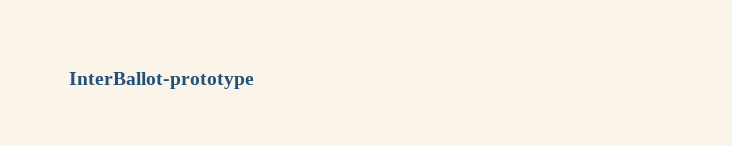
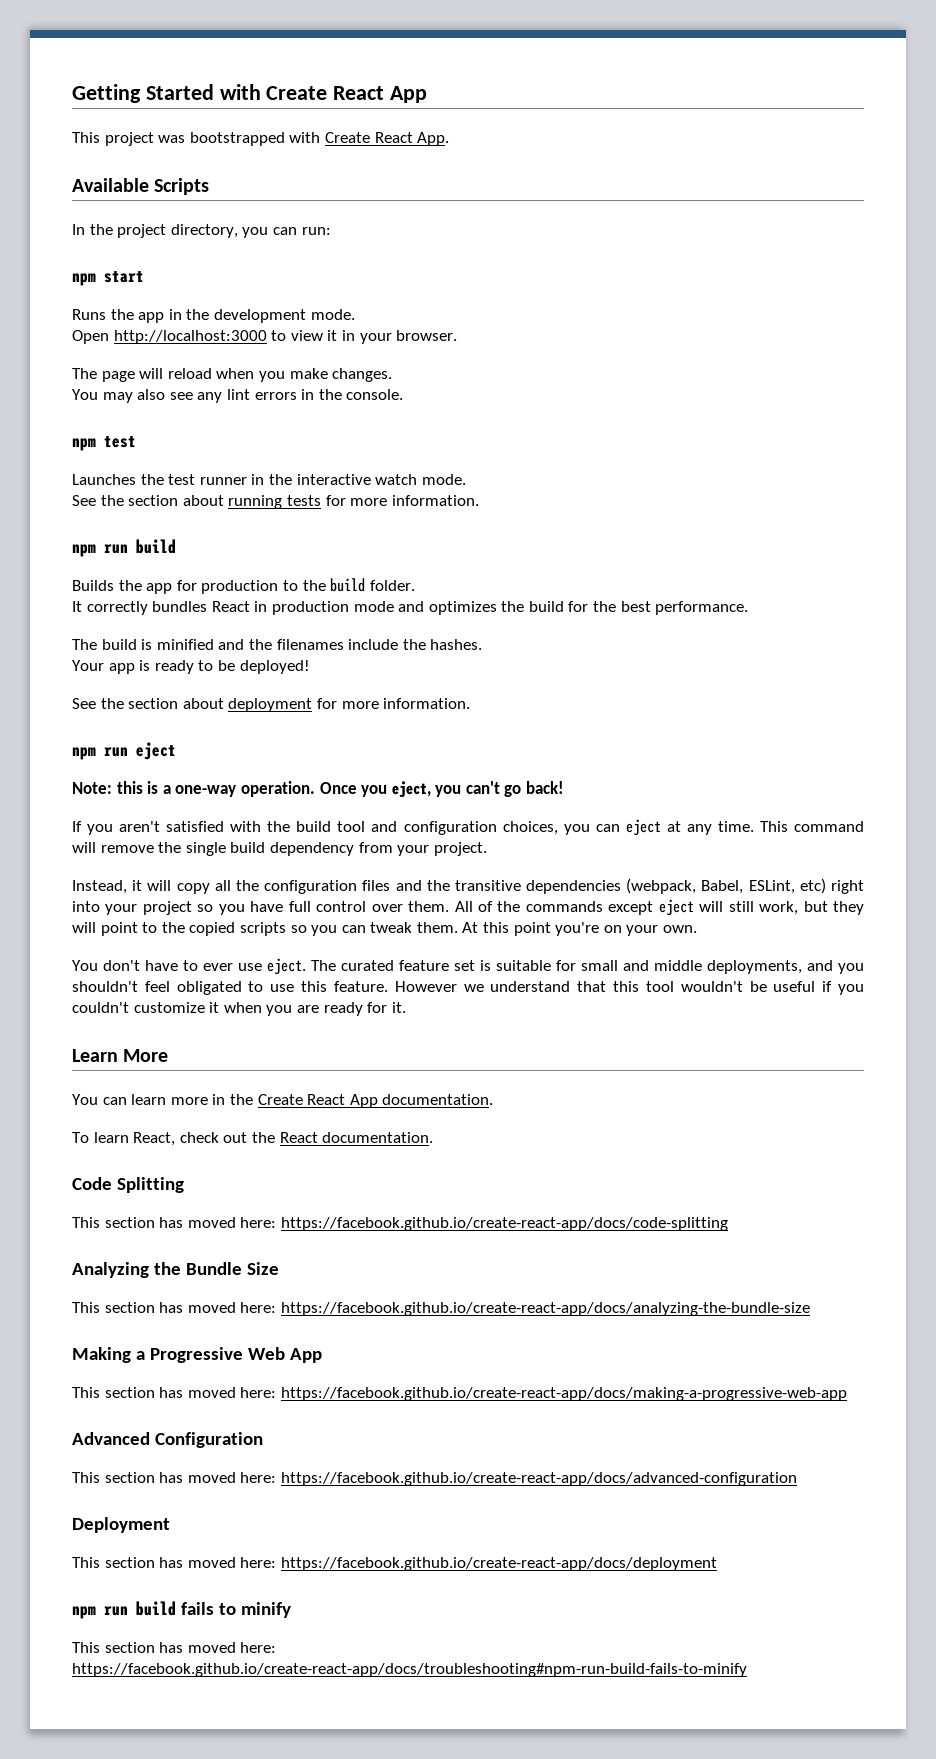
- InterBallot-prototype
+ Getting Started with Create React App
+ This project was bootstrapped with Create React App.
+ Available Scripts
+ In the project directory, you can run:
+ npm start
+ Runs the app in the development mode.
+ Open http://localhost:3000 to view it in your browser.
+ The page will reload when you make changes.
+ You may also see any lint errors in the console.
+ npm test
+ Launches the test runner in the interactive watch mode.
+ See the section about running tests for more information.
+ npm run build
+ Builds the app for production to the build folder.
+ It correctly bundles React in production mode and optimizes the build for the best performance.
+ The build is minified and the filenames include the hashes.
+ Your app is ready to be deployed!
+ See the section about deployment for more information.
+ npm run eject
+ Note: this is a one-way operation. Once you eject, you can't go back!
+ If you aren't satisfied with the build tool and configuration choices, you can eject at any time. This command will remove the single build dependency from your project.
+ Instead, it will copy all the configuration files and the transitive dependencies (webpack, Babel, ESLint, etc) right into your project so you have full control over them. All of the commands except eject will still work, but they will point to the copied scripts so you can tweak them. At this point you're on your own.
+ You don't have to ever use eject. The curated feature set is suitable for small and middle deployments, and you shouldn't feel obligated to use this feature. However we understand that this tool wouldn't be useful if you couldn't customize it when you are ready for it.
+ Learn More
+ You can learn more in the Create React App documentation.
+ To learn React, check out the React documentation.
+ Code Splitting
+ This section has moved here: https://facebook.github.io/create-react-app/docs/code-splitting
+ Analyzing the Bundle Size
+ This section has moved here: https://facebook.github.io/create-react-app/docs/analyzing-the-bundle-size
+ Making a Progressive Web App
+ This section has moved here: https://facebook.github.io/create-react-app/docs/making-a-progressive-web-app
+ Advanced Configuration
+ This section has moved here: https://facebook.github.io/create-react-app/docs/advanced-configuration
+ Deployment
+ This section has moved here: https://facebook.github.io/create-react-app/docs/deployment
+ npm run build fails to minify
+ This section has moved here: https://facebook.github.io/create-react-app/docs/troubleshooting#npm-run-build-fails-to-minify

